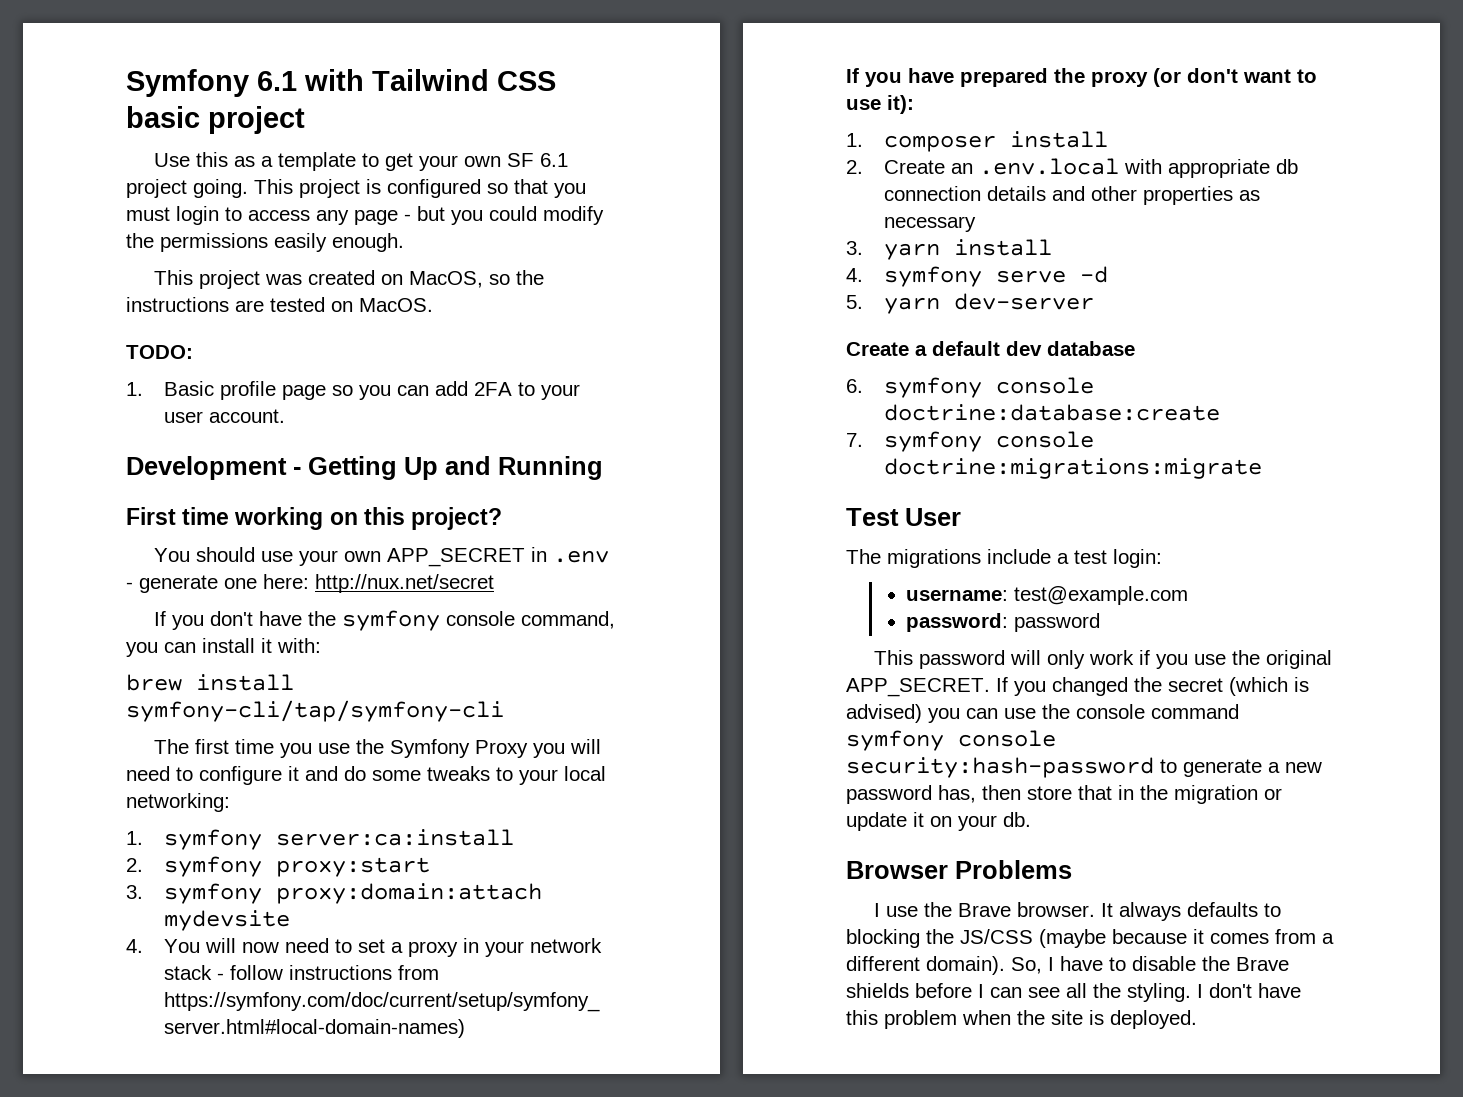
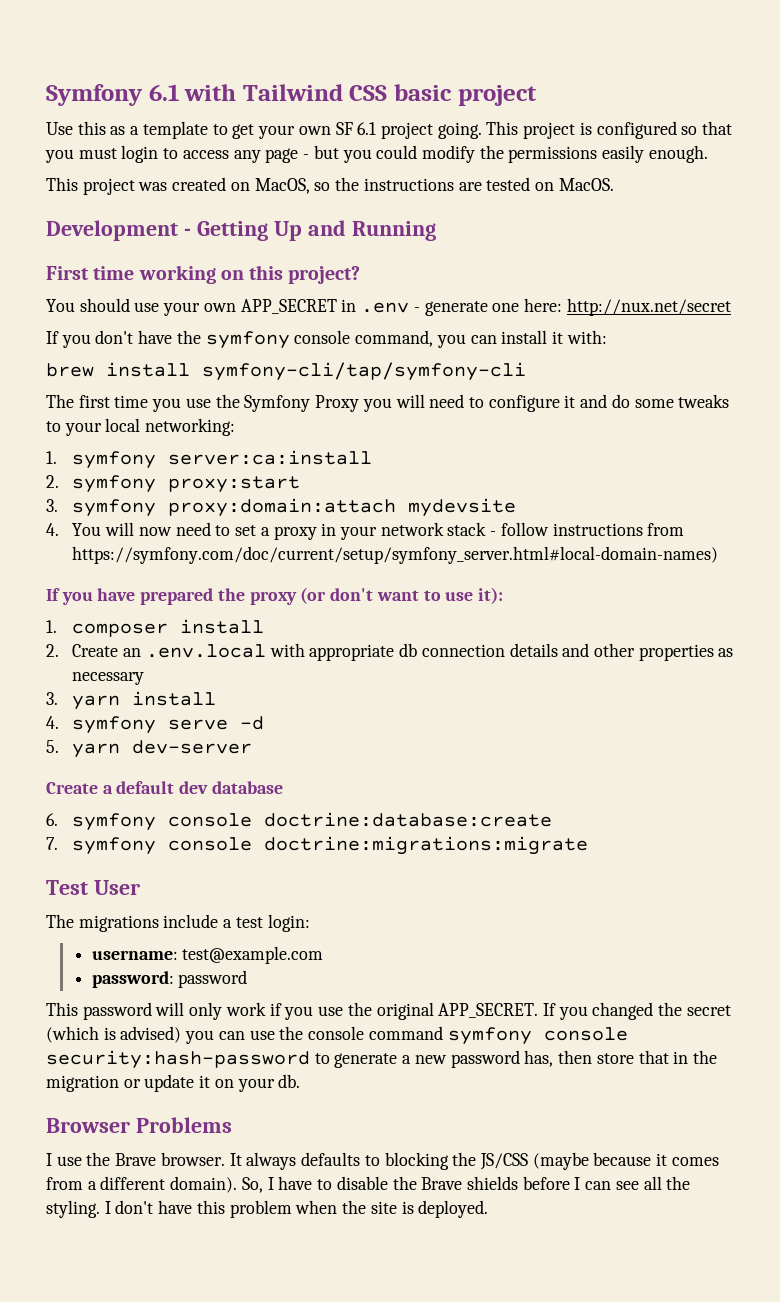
- TODO:
- 1. Basic profile page so you can add 2FA to your user account.

